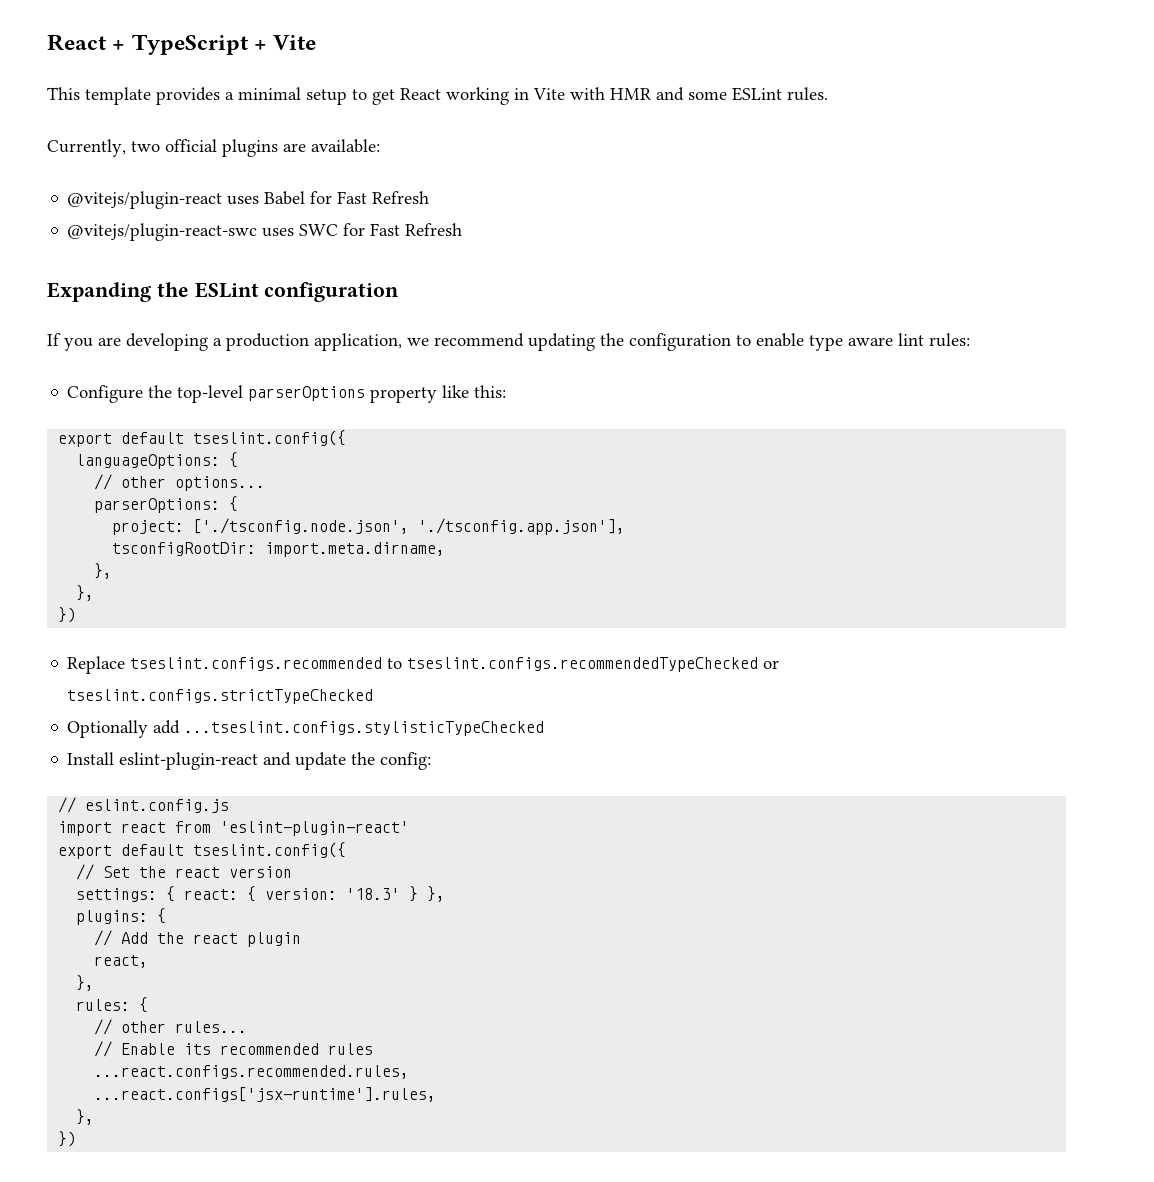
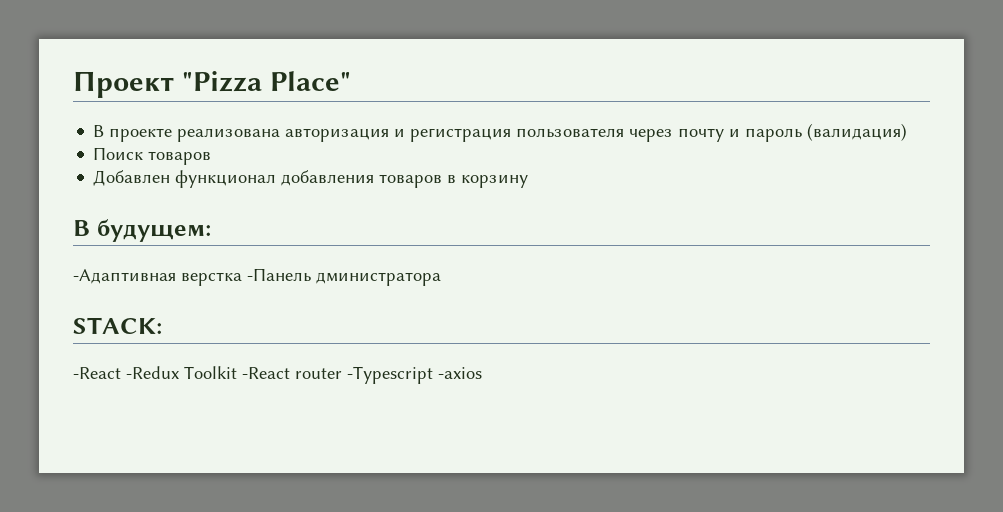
- React + TypeScript + Vite
- This template provides a minimal setup to get React working in Vite with HMR and some ESLint rules.
- Currently, two official plugins are available:
- @vitejs/plugin-react uses Babel for Fast Refresh
- @vitejs/plugin-react-swc uses SWC for Fast Refresh
- Expanding the ESLint configuration
- If you are developing a production application, we recommend updating the configuration to enable type aware lint rules:
- Configure the top-level parserOptions property like this:
- export default tseslint.config({
- languageOptions: {
- // other options...
- parserOptions: {
- project: ['./tsconfig.node.json', './tsconfig.app.json'],
- tsconfigRootDir: import.meta.dirname,
- },
- },
- })
- Replace tseslint.configs.recommended to tseslint.configs.recommendedTypeChecked or tseslint.configs.strictTypeChecked
- Optionally add ...tseslint.configs.stylisticTypeChecked
- Install eslint-plugin-react and update the config:
- // eslint.config.js
- import react from 'eslint-plugin-react'
- export default tseslint.config({
- // Set the react version
- settings: { react: { version: '18.3' } },
- plugins: {
- // Add the react plugin
- react,
- },
- rules: {
- // other rules...
- // Enable its recommended rules
- ...react.configs.recommended.rules,
- ...react.configs['jsx-runtime'].rules,
- },
- })
+ Проект "Pizza Place"
+ В проекте реализована авторизация и регистрация пользователя через почту и пароль (валидация)
+ Поиск товаров
+ Добавлен функционал добавления товаров в корзину
+ В будущем:
+ -Адаптивная верстка -Панель дминистратора
+ STACK:
+ -React -Redux Toolkit -React router -Typescript -axios

